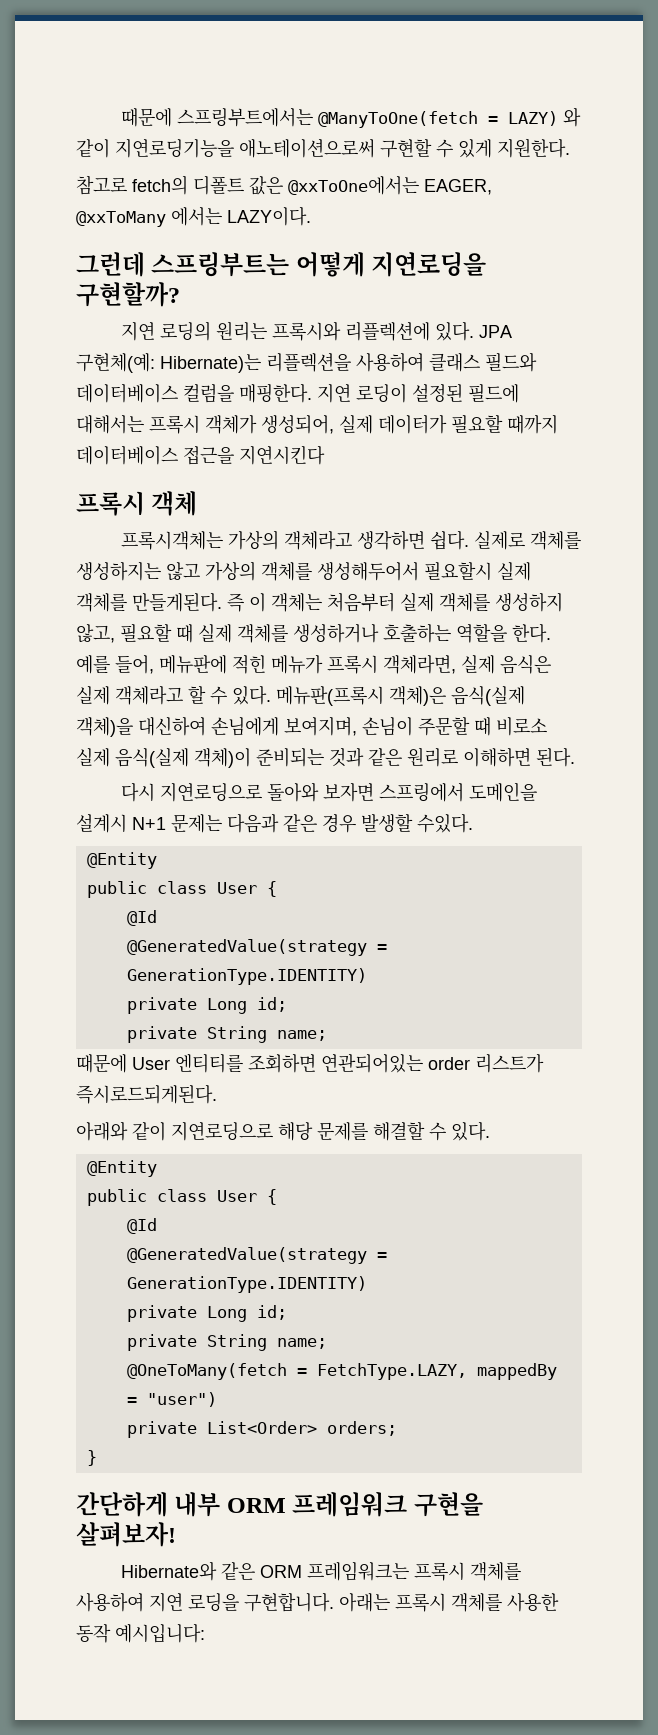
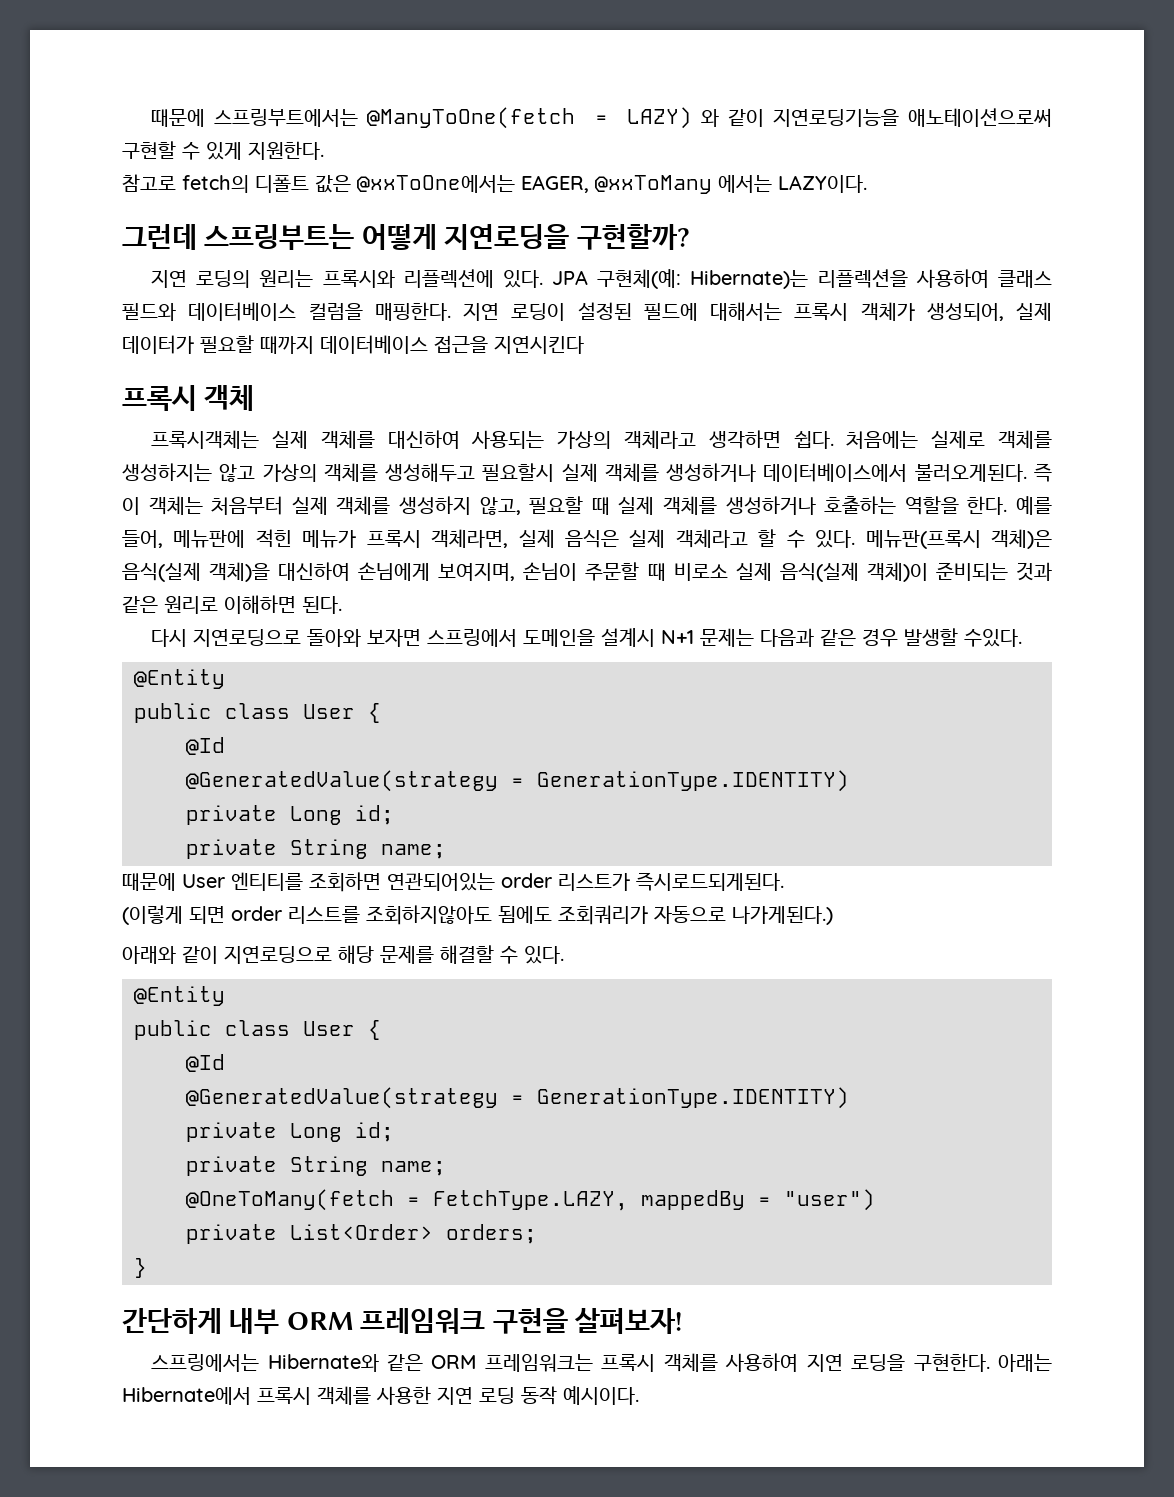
- 프록시객체는 가상의 객체라고 생각하면 쉽다.
+ 프록시객체는 실제 객체를 대신하여 사용되는 가상의 객체라고 생각하면 쉽다.
- 실제로 객체를 생성하지는 않고 가상의 객체를 생성해두어서 필요할시 실제 객체를 만들게된다.
+ 처음에는 실제로 객체를 생성하지는 않고 가상의 객체를 생성해두고 필요할시 실제 객체를 생성하거나 데이터베이스에서 불러오게된다.
+ (이렇게 되면 order 리스트를 조회하지않아도 됨에도 조회쿼리가 자동으로 나가게된다.)
- Hibernate와 같은 ORM 프레임워크는 프록시 객체를 사용하여 지연 로딩을 구현합니다. 아래는 프록시 객체를 사용한 동작 예시입니다:
+ 스프링에서는 Hibernate와 같은 ORM 프레임워크는 프록시 객체를 사용하여 지연 로딩을 구현한다. 아래는 Hibernate에서 프록시 객체를 사용한 지연 로딩 동작 예시이다.

